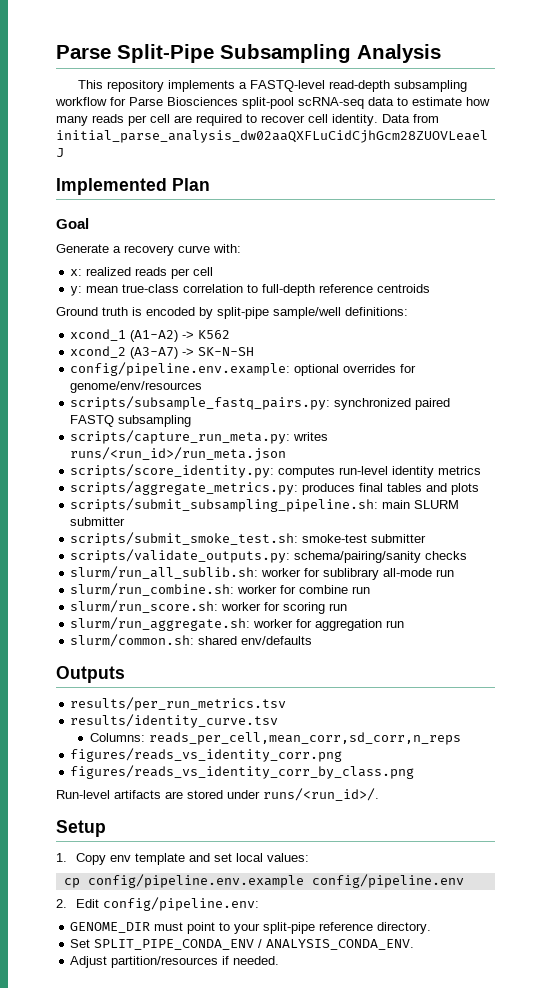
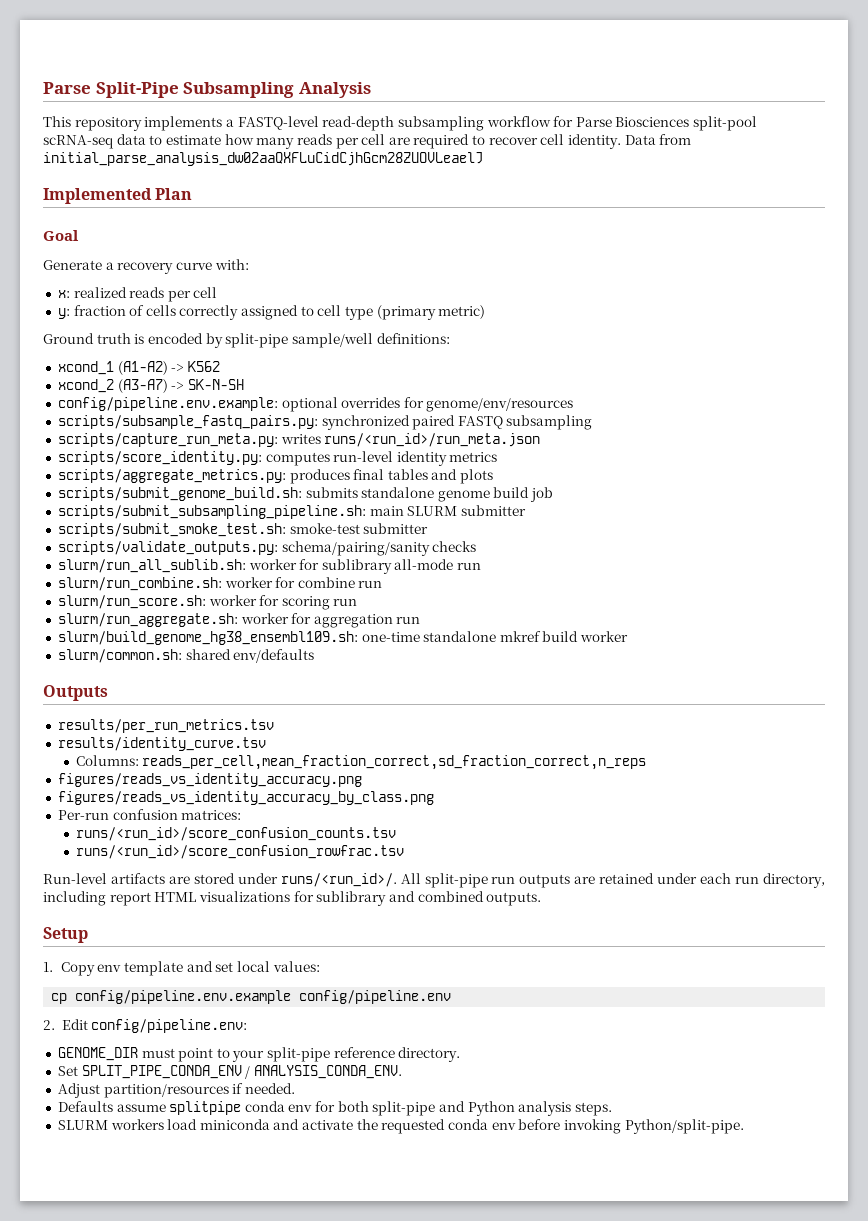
- y: mean true-class correlation to full-depth reference centroids
+ y: fraction of cells correctly assigned to cell type (primary metric)
+ scripts/submit_genome_build.sh: submits standalone genome build job
+ slurm/build_genome_hg38_ensembl109.sh: one-time standalone mkref build worker
- Columns: reads_per_cell,mean_corr,sd_corr,n_reps
- figures/reads_vs_identity_corr.png
- figures/reads_vs_identity_corr_by_class.png
+ Columns: reads_per_cell,mean_fraction_correct,sd_fraction_correct,n_reps
+ figures/reads_vs_identity_accuracy.png
+ figures/reads_vs_identity_accuracy_by_class.png
+ Per-run confusion matrices:
+ runs/<run_id>/score_confusion_counts.tsv
+ runs/<run_id>/score_confusion_rowfrac.tsv
+ All split-pipe run outputs are retained under each run directory, including report HTML visualizations for sublibrary and combined outputs.
+ Defaults assume splitpipe conda env for both split-pipe and Python analysis steps.
+ SLURM workers load miniconda and activate the requested conda env before invoking Python/split-pipe.

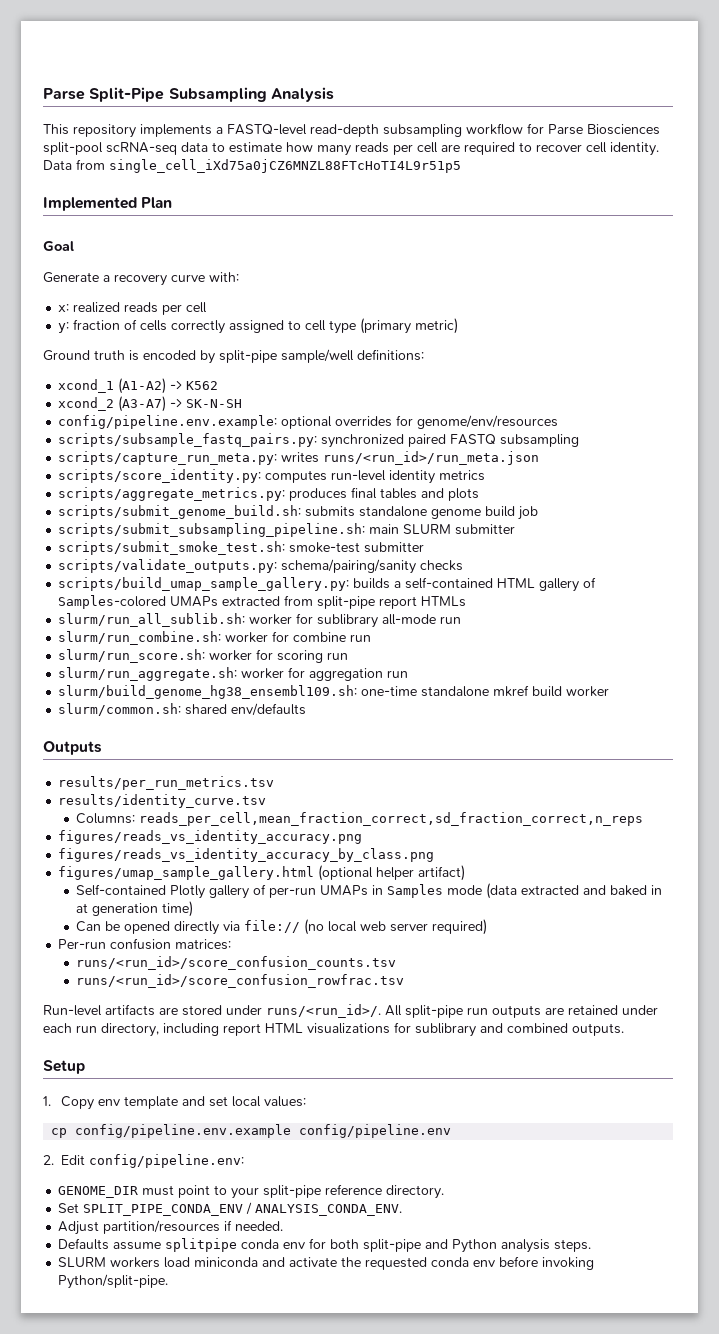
- Data from initial_parse_analysis_dw02aaQXFLuCidCjhGcm28ZUOVLeaelJ
+ Data from single_cell_iXd75a0jCZ6MNZL88FTcHoTI4L9r51p5
+ scripts/build_umap_sample_gallery.py: builds a self-contained HTML gallery of Samples-colored UMAPs extracted from split-pipe report HTMLs
+ figures/umap_sample_gallery.html (optional helper artifact)
+ Self-contained Plotly gallery of per-run UMAPs in Samples mode (data extracted and baked in at generation time)
+ Can be opened directly via file:// (no local web server required)

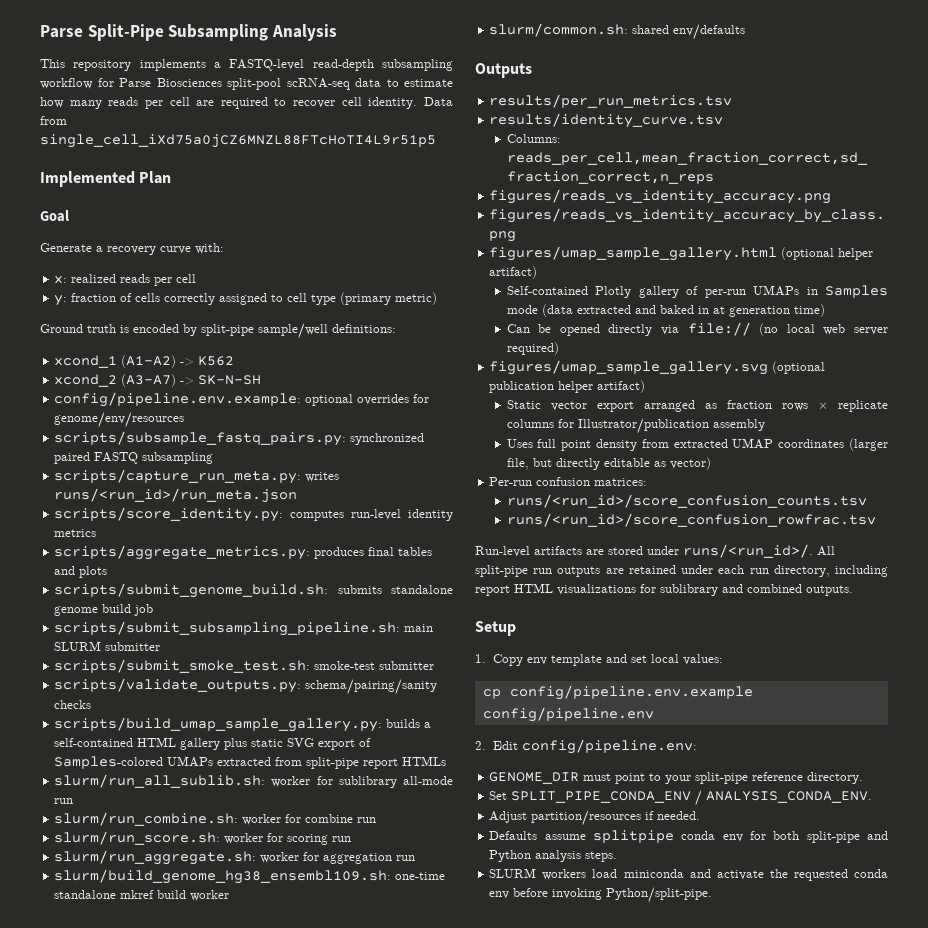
- scripts/build_umap_sample_gallery.py: builds a self-contained HTML gallery of Samples-colored UMAPs extracted from split-pipe report HTMLs
+ scripts/build_umap_sample_gallery.py: builds a self-contained HTML gallery plus static SVG export of Samples-colored UMAPs extracted from split-pipe report HTMLs
+ figures/umap_sample_gallery.svg (optional publication helper artifact)
+ Static vector export arranged as fraction rows × replicate columns for Illustrator/publication assembly
+ Uses full point density from extracted UMAP coordinates (larger file, but directly editable as vector)

